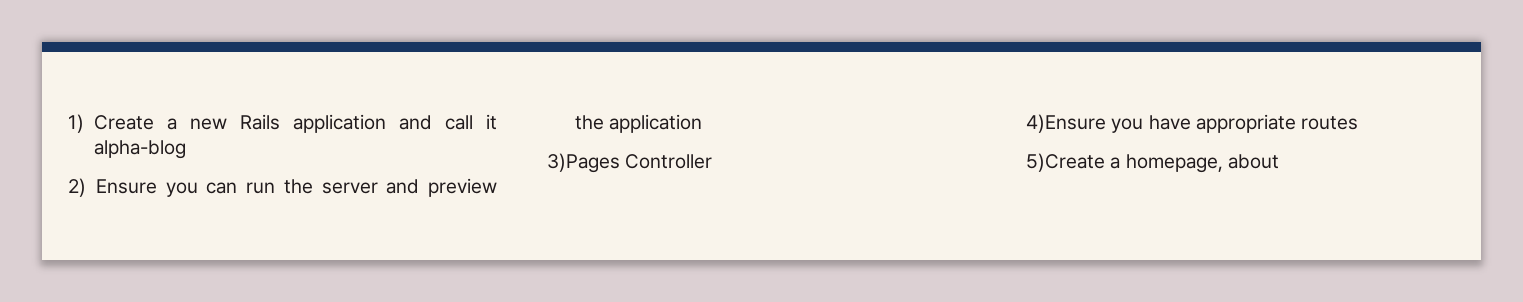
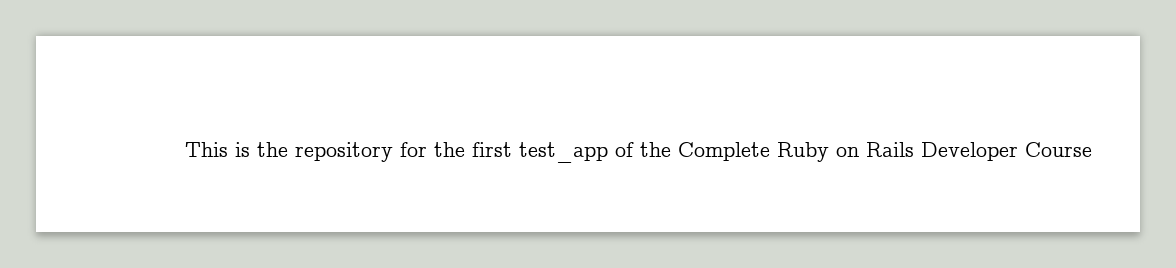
- 1) Create a new Rails application and call it alpha-blog
- 2) Ensure you can run the server and preview the application
- 3)Pages Controller
- 4)Ensure you have appropriate routes
- 5)Create a homepage, about
+ This is the repository for the first test_app of the Complete Ruby on Rails Developer Course

